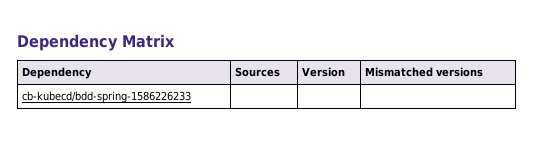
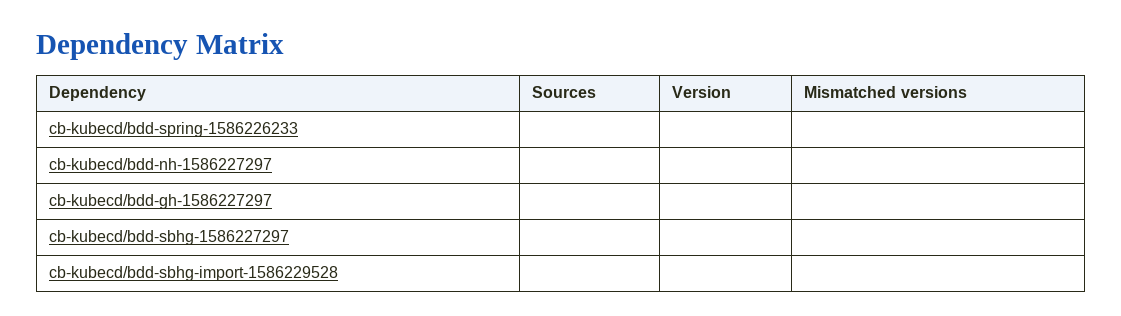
+ cb-kubecd/bdd-nh-1586227297 | | |
+ cb-kubecd/bdd-gh-1586227297 | | |
+ cb-kubecd/bdd-sbhg-1586227297 | | |
+ cb-kubecd/bdd-sbhg-import-1586229528 | | |

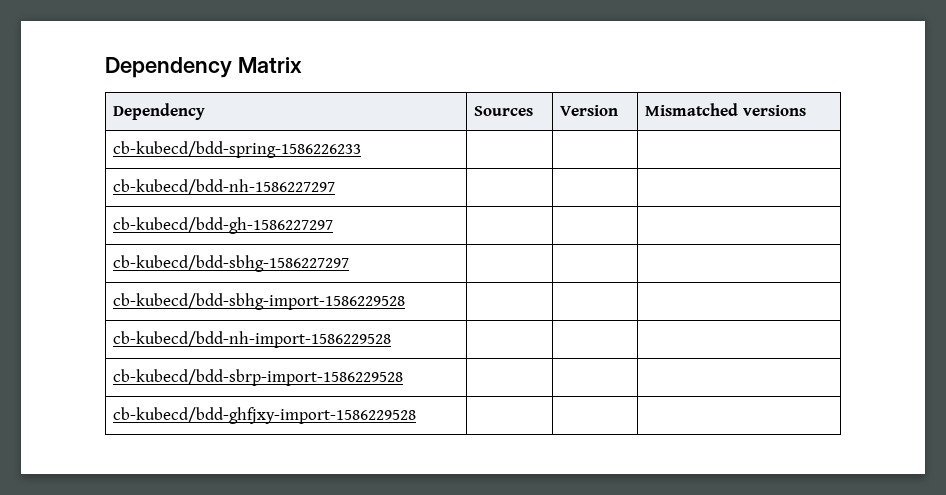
+ cb-kubecd/bdd-nh-import-1586229528 | | |
+ cb-kubecd/bdd-sbrp-import-1586229528 | | |
+ cb-kubecd/bdd-ghfjxy-import-1586229528 | | |

